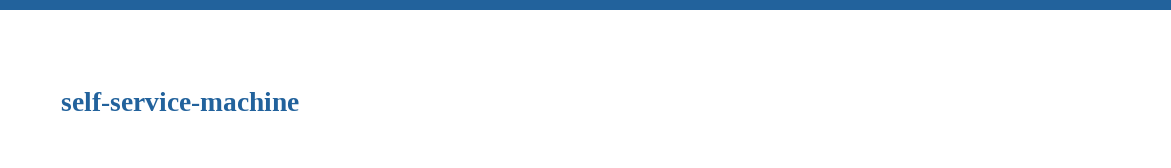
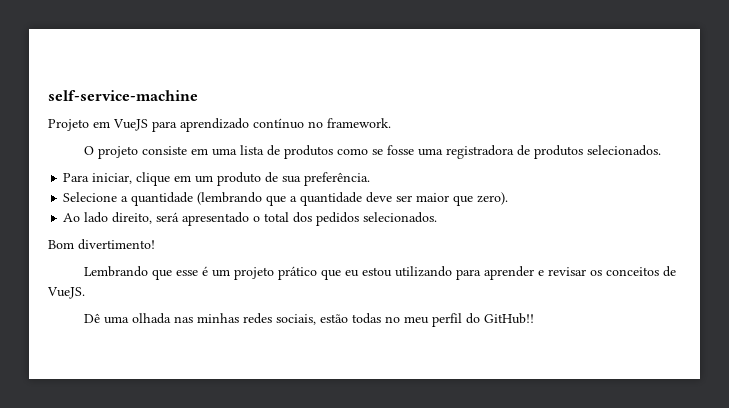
+ Projeto em VueJS para aprendizado contínuo no framework.
+ O projeto consiste em uma lista de produtos como se fosse uma registradora de produtos selecionados.
+ Para iniciar, clique em um produto de sua preferência.
+ Selecione a quantidade (lembrando que a quantidade deve ser maior que zero).
+ Ao lado direito, será apresentado o total dos pedidos selecionados.
+ Bom divertimento!
+ Lembrando que esse é um projeto prático que eu estou utilizando para aprender e revisar os conceitos de VueJS.
+ Dê uma olhada nas minhas redes sociais, estão todas no meu perfil do GitHub!!

